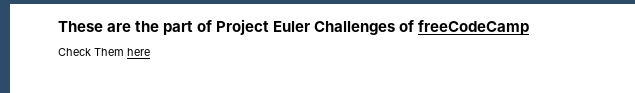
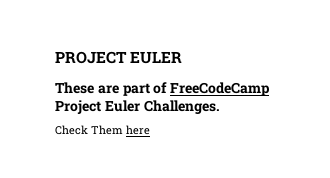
+ PROJECT EULER
- These are the part of Project Euler Challenges of freeCodeCamp
+ These are part of FreeCodeCamp Project Euler Challenges.

